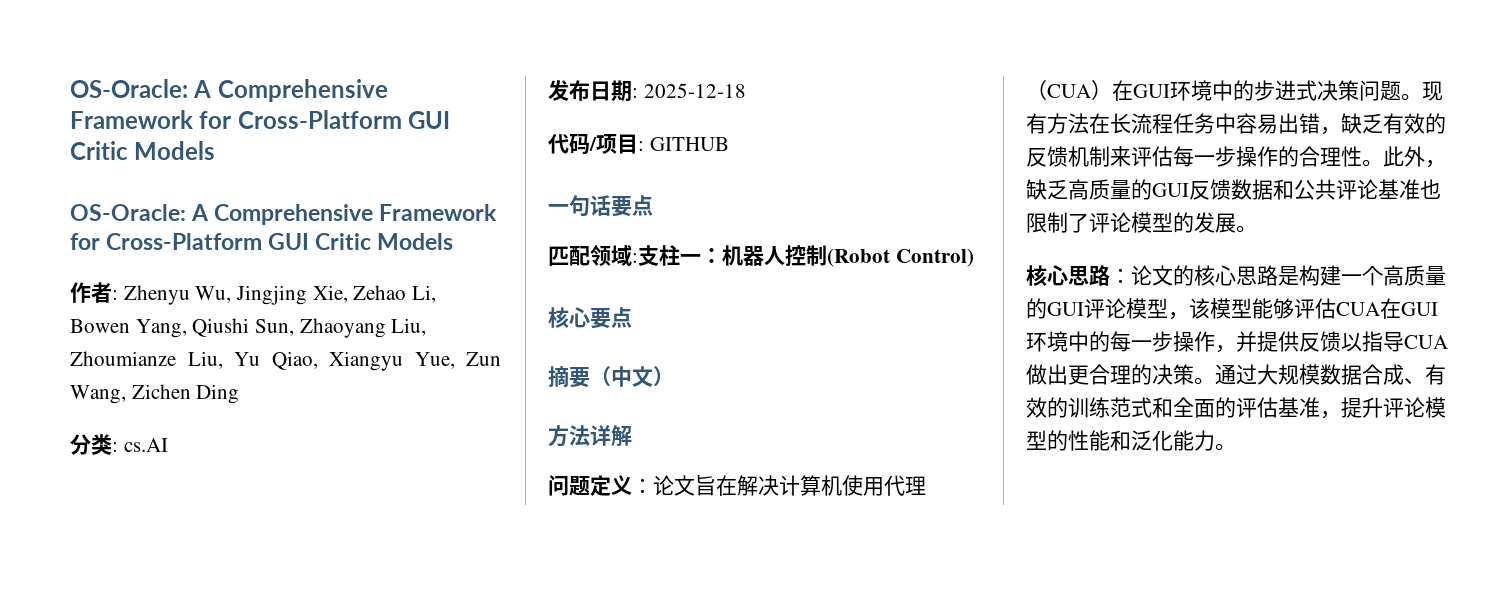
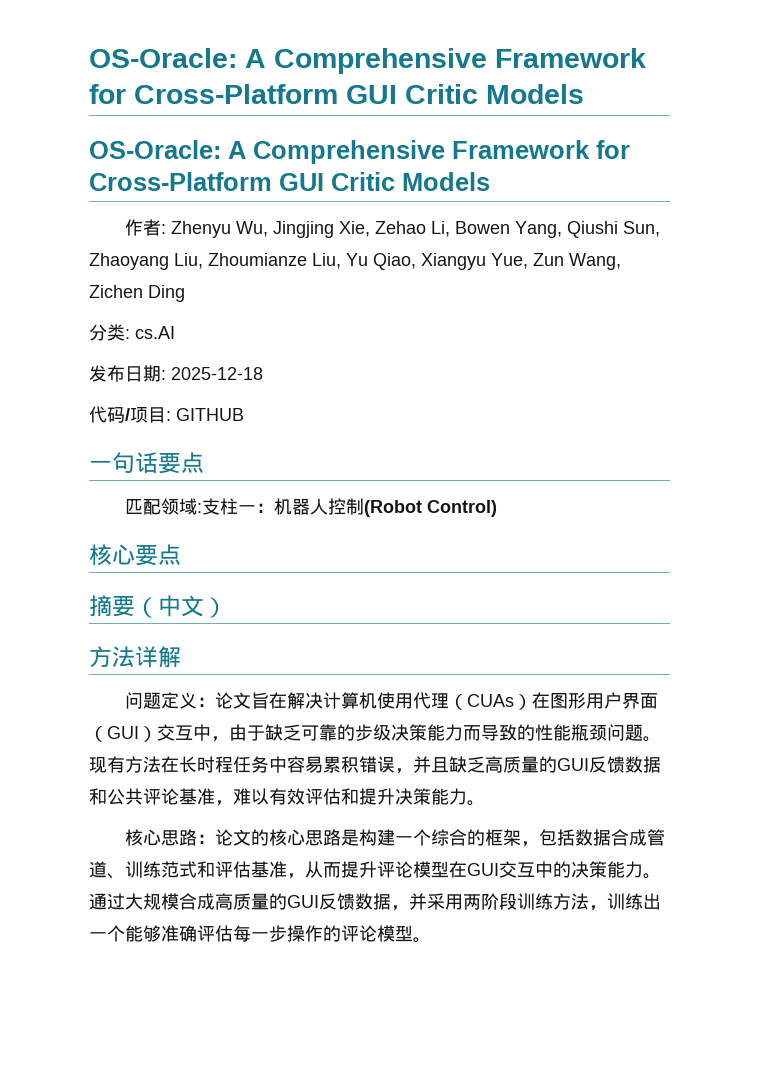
- 问题定义：论文旨在解决计算机使用代理（CUA）在GUI环境中的步进式决策问题。
+ 问题定义：论文旨在解决计算机使用代理（CUAs）在图形用户界面（GUI）交互中，由于缺乏可靠的步级决策能力而导致的性能瓶颈问题。
- 现有方法在长流程任务中容易出错，缺乏有效的反馈机制来评估每一步操作的合理性。此外，缺乏高质量的GUI反馈数据和公共评论基准也限制了评论模型的发展。
+ 现有方法在长时程任务中容易累积错误，并且缺乏高质量的GUI反馈数据和公共评论基准，难以有效评估和提升决策能力。
- 核心思路：论文的核心思路是构建一个高质量的GUI评论模型，该模型能够评估CUA在GUI环境中的每一步操作，并提供反馈以指导CUA做出更合理的决策。通过大规模数据合成、有效的训练范式和全面的评估基准，提升评论模型的性能和泛化能力。
+ 核心思路：论文的核心思路是构建一个综合的框架，包括数据合成管道、训练范式和评估基准，从而提升评论模型在GUI交互中的决策能力。通过大规模合成高质量的GUI反馈数据，并采用两阶段训练方法，训练出一个能够准确评估每一步操作的评论模型。

